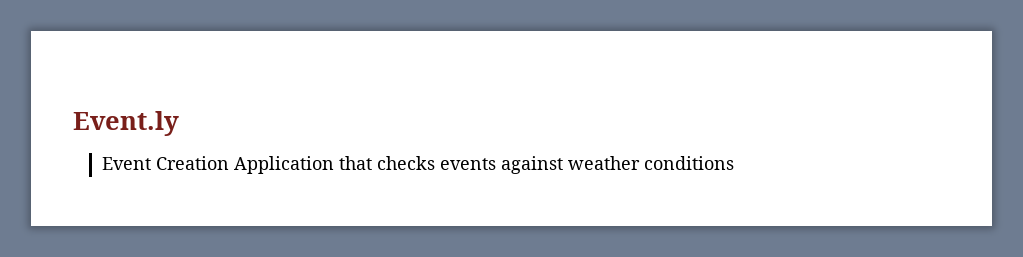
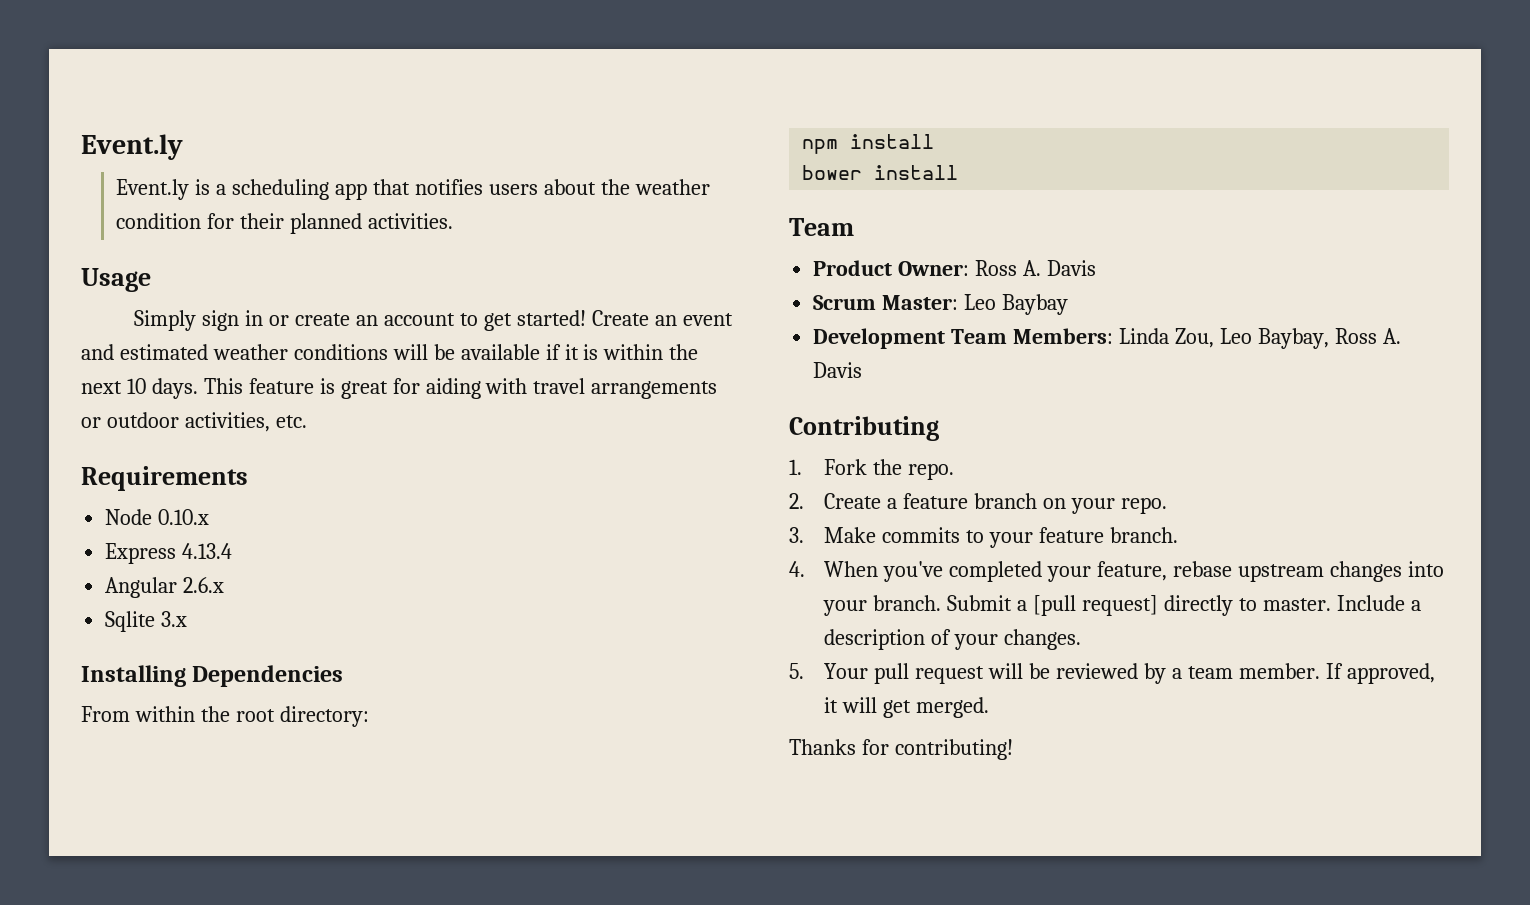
- Event Creation Application that checks events against weather conditions
+ Event.ly is a scheduling app that notifies users about the weather condition for their planned activities.
+ Usage
+ Simply sign in or create an account to get started! Create an event and estimated weather conditions will be available if it is within the next 10 days. This feature is great for aiding with travel arrangements or outdoor activities, etc.
+ Requirements
+ Node 0.10.x
+ Express 4.13.4
+ Angular 2.6.x
+ Sqlite 3.x
+ Installing Dependencies
+ From within the root directory:
+ npm install
+ bower install
+ Team
+ Product Owner: Ross A. Davis
+ Scrum Master: Leo Baybay
+ Development Team Members: Linda Zou, Leo Baybay, Ross A. Davis
+ Contributing
+ 1. Fork the repo.
+ 2. Create a feature branch on your repo.
+ 3. Make commits to your feature branch.
+ 4. When you've completed your feature, rebase upstream changes into your branch. Submit a [pull request] directly to master. Include a description of your changes.
+ 5. Your pull request will be reviewed by a team member. If approved, it will get merged.
+ Thanks for contributing!

